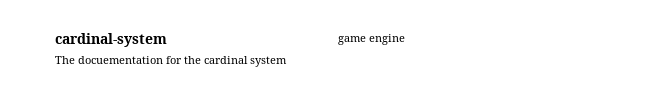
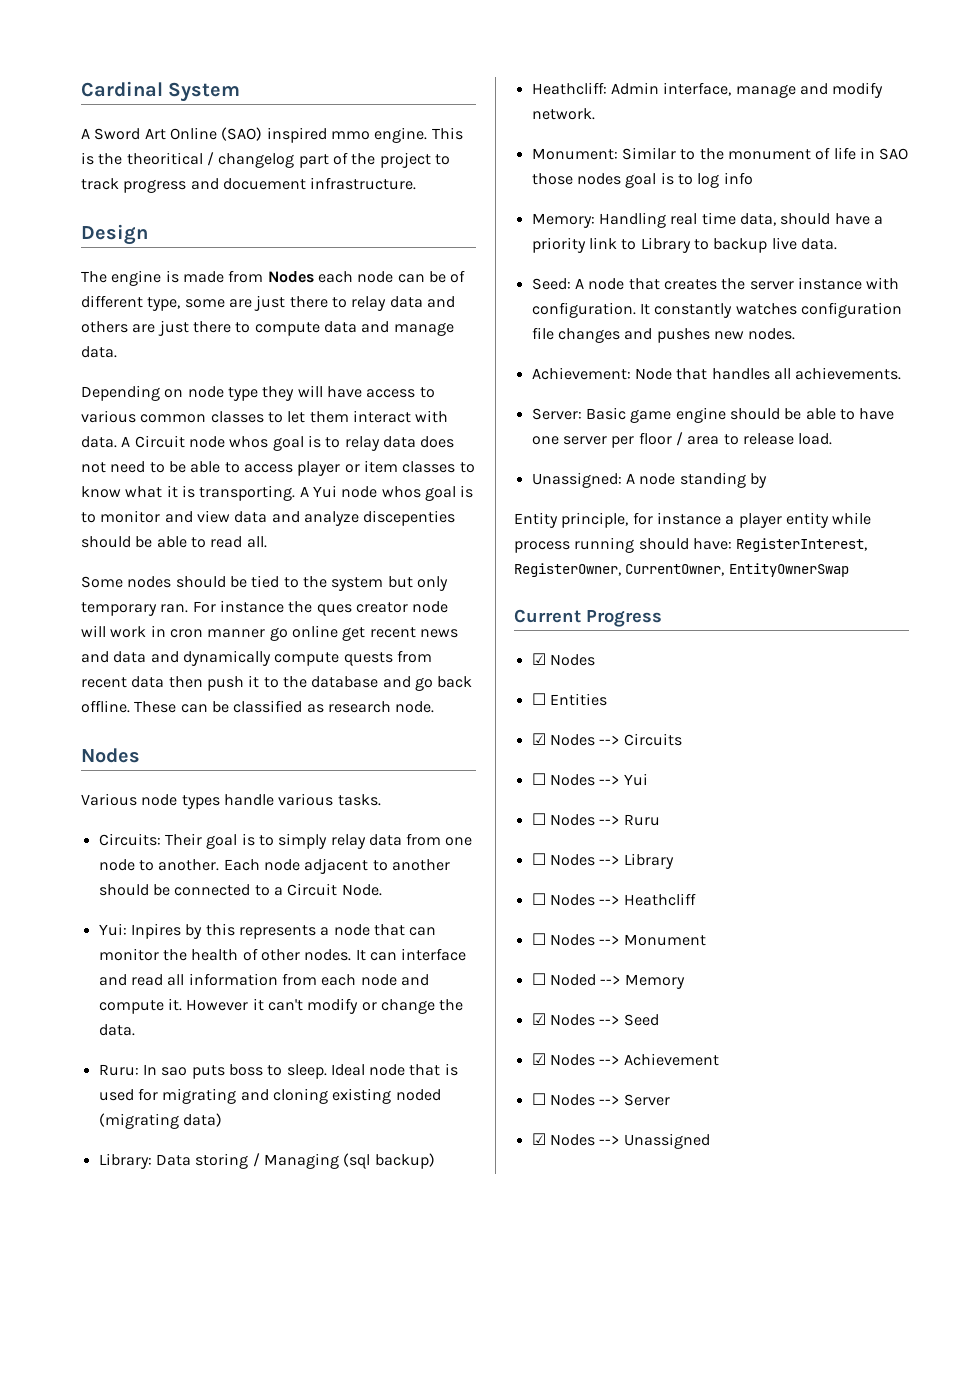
- cardinal-system
- The docuementation for the cardinal system game engine
+ Cardinal System
+ A Sword Art Online (SAO) inspired mmo engine. This is the theoritical / changelog part of the project to track progress and docuement infrastructure.
+ Design
+ The engine is made from Nodes each node can be of different type, some are just there to relay data and others are just there to compute data and manage data.
+ Depending on node type they will have access to various common classes to let them interact with data. A Circuit node whos goal is to relay data does not need to be able to access player or item classes to know what it is transporting. A Yui node whos goal is to monitor and view data and analyze discepenties should be able to read all.
+ Some nodes should be tied to the system but only temporary ran. For instance the ques creator node will work in cron manner go online get recent news and data and dynamically compute quests from recent data then push it to the database and go back offline. These can be classified as research node.
+ Nodes
+ Various node types handle various tasks.
+ Circuits: Their goal is to simply relay data from one node to another. Each node adjacent to another should be connected to a Circuit Node.
+ Yui: Inpires by this represents a node that can monitor the health of other nodes. It can interface and read all information from each node and compute it. However it can't modify or change the data.
+ Ruru: In sao puts boss to sleep. Ideal node that is used for migrating and cloning existing noded (migrating data)
+ Library: Data storing / Managing (sql backup)
+ Heathcliff: Admin interface, manage and modify network.
+ Monument: Similar to the monument of life in SAO those nodes goal is to log info
+ Memory: Handling real time data, should have a priority link to Library to backup live data.
+ Seed: A node that creates the server instance with configuration. It constantly watches configuration file changes and pushes new nodes.
+ Achievement: Node that handles all achievements.
+ Server: Basic game engine should be able to have one server per floor / area to release load.
+ Unassigned: A node standing by
+ Entity principle, for instance a player entity while process running should have: RegisterInterest, RegisterOwner, CurrentOwner, EntityOwnerSwap
+ Current Progress
+ ☑ Nodes
+ ☐ Entities
+ ☑ Nodes --> Circuits
+ ☐ Nodes --> Yui
+ ☐ Nodes --> Ruru
+ ☐ Nodes --> Library
+ ☐ Nodes --> Heathcliff
+ ☐ Nodes --> Monument
+ ☐ Noded --> Memory
+ ☑ Nodes --> Seed
+ ☑ Nodes --> Achievement
+ ☐ Nodes --> Server
+ ☑ Nodes --> Unassigned

